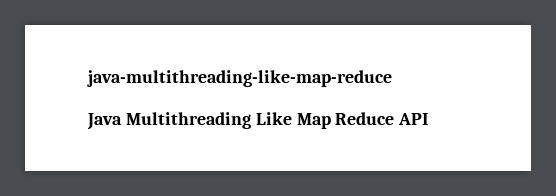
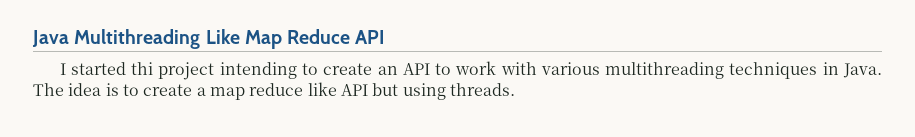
- java-multithreading-like-map-reduce
+ I started thi project intending to create an API to work with various multithreading techniques in Java. The idea is to create a map reduce like API but using threads.

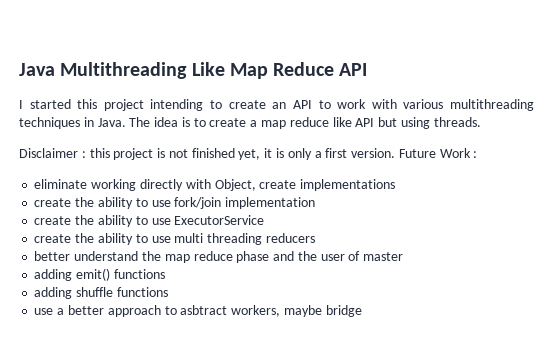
- I started thi project intending to create an API to work with various multithreading techniques in Java.
+ I started this project intending to create an API to work with various multithreading techniques in Java.
+ Disclaimer : this project is not finished yet, it is only a first version. Future Work :
+ eliminate working directly with Object, create implementations
+ create the ability to use fork/join implementation
+ create the ability to use ExecutorService
+ create the ability to use multi threading reducers
+ better understand the map reduce phase and the user of master
+ adding emit() functions
+ adding shuffle functions
+ use a better approach to asbtract workers, maybe bridge

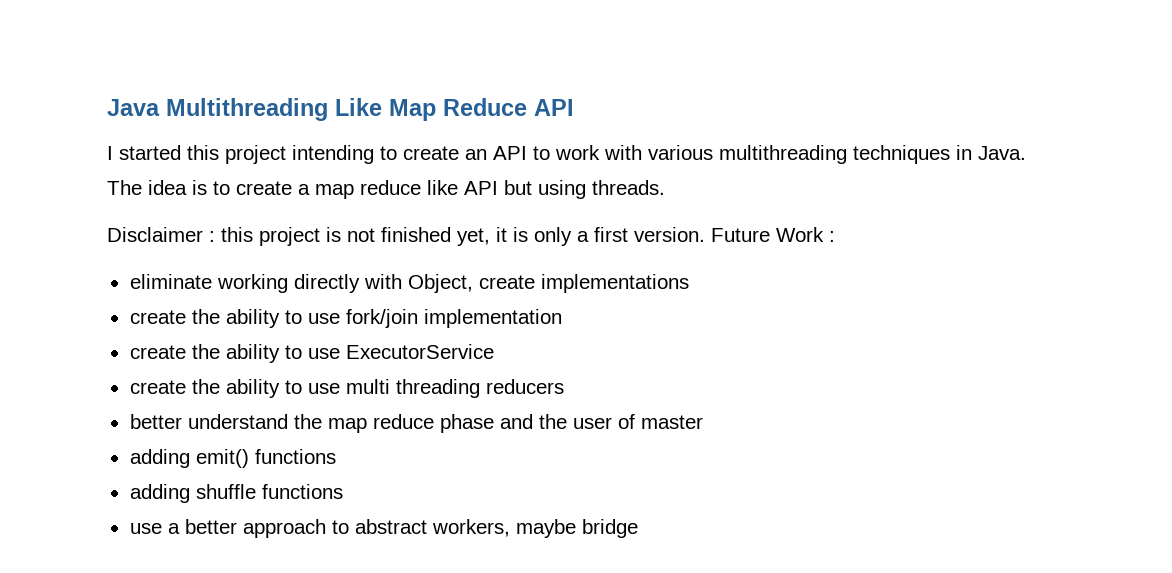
- use a better approach to asbtract workers, maybe bridge
+ use a better approach to abstract workers, maybe bridge

